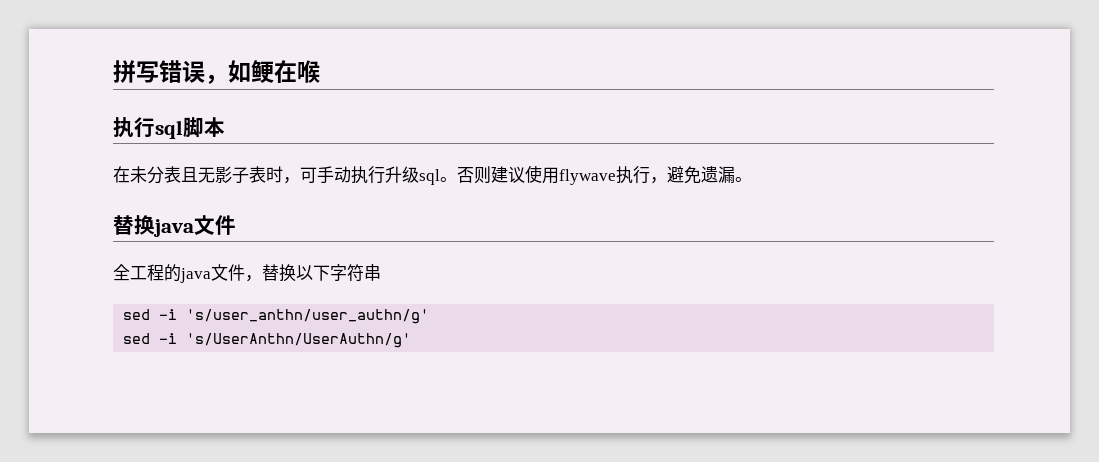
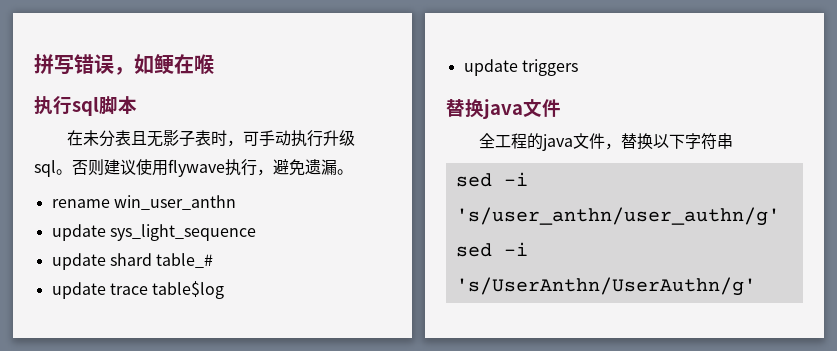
+ rename win_user_anthn
+ update sys_light_sequence
+ update shard table_#
+ update trace table$log
+ update triggers

